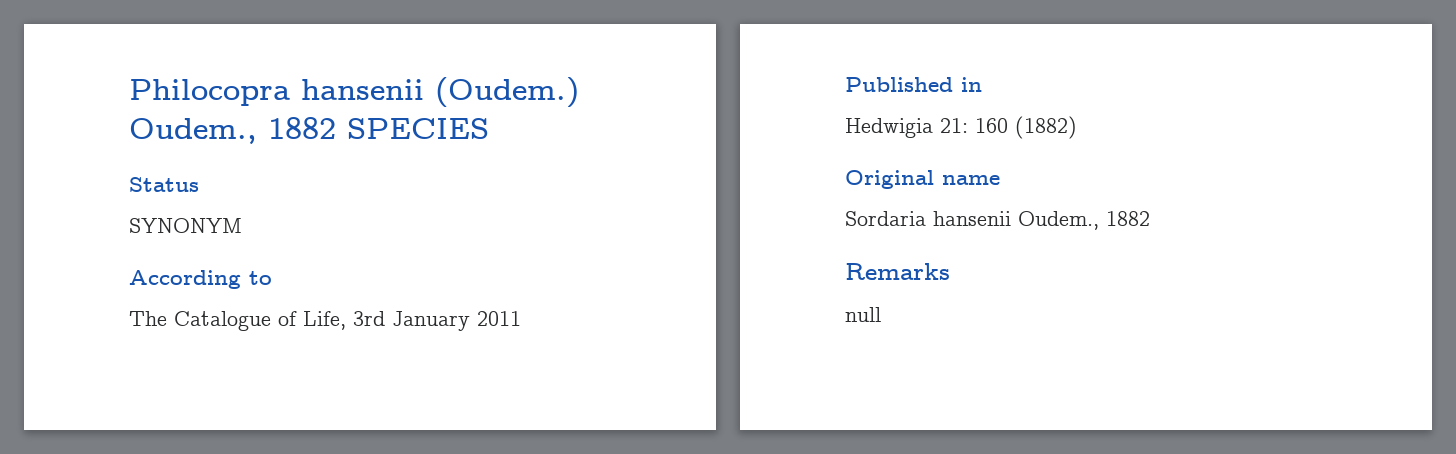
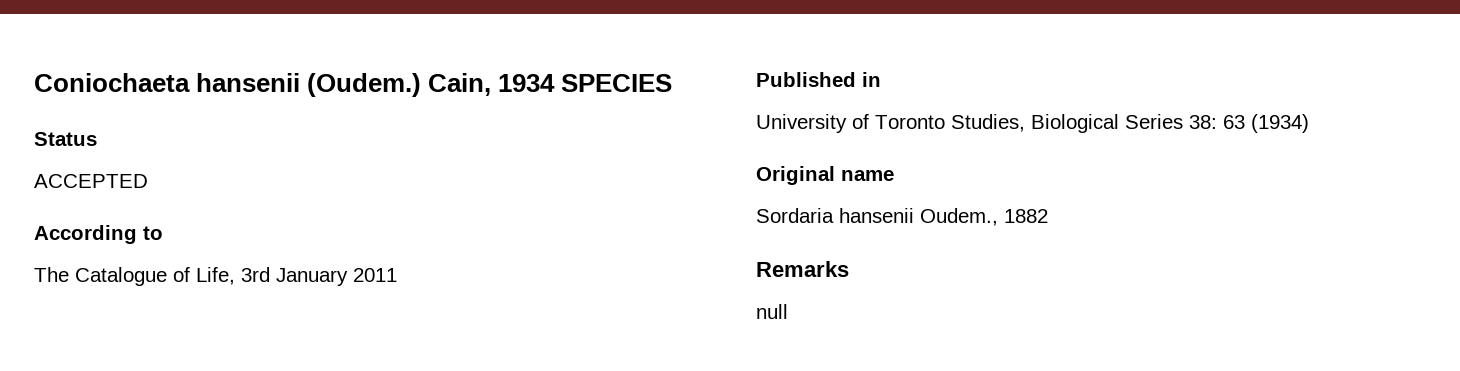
- Philocopra hansenii (Oudem.)
+ Coniochaeta hansenii (Oudem.)
- Oudem., 1882 SPECIES
+ Cain, 1934 SPECIES
- SYNONYM
+ ACCEPTED
- Hedwigia 21: 160 (1882)
+ University of Toronto Studies, Biological Series 38: 63 (1934)

